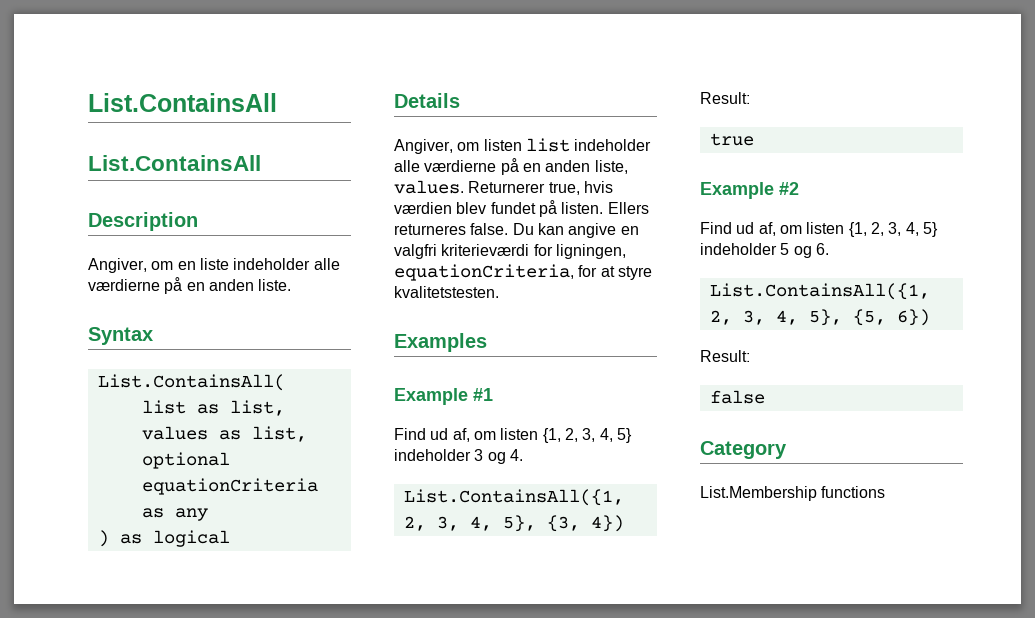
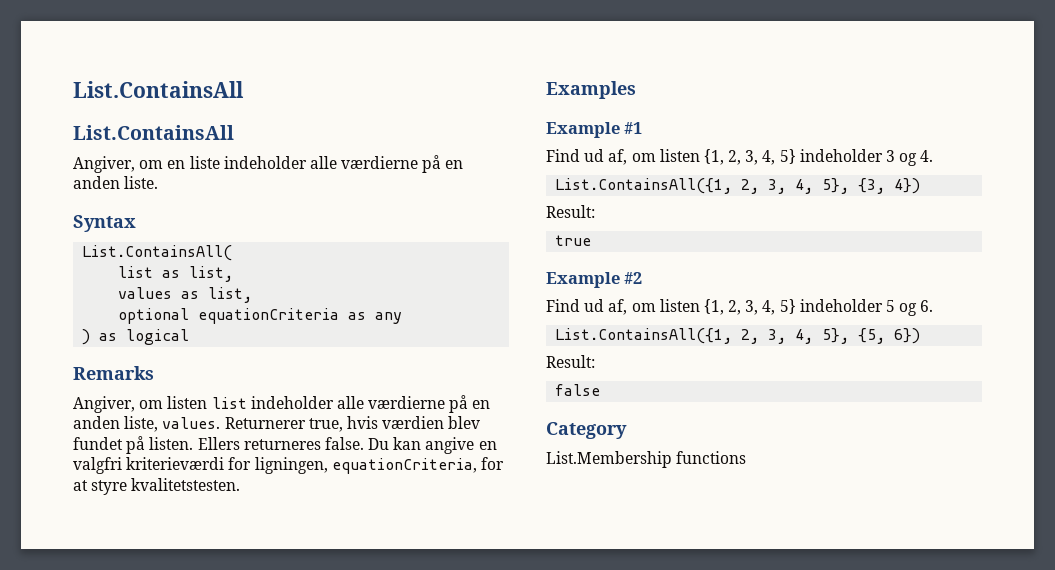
- Description
- Details
+ Remarks

